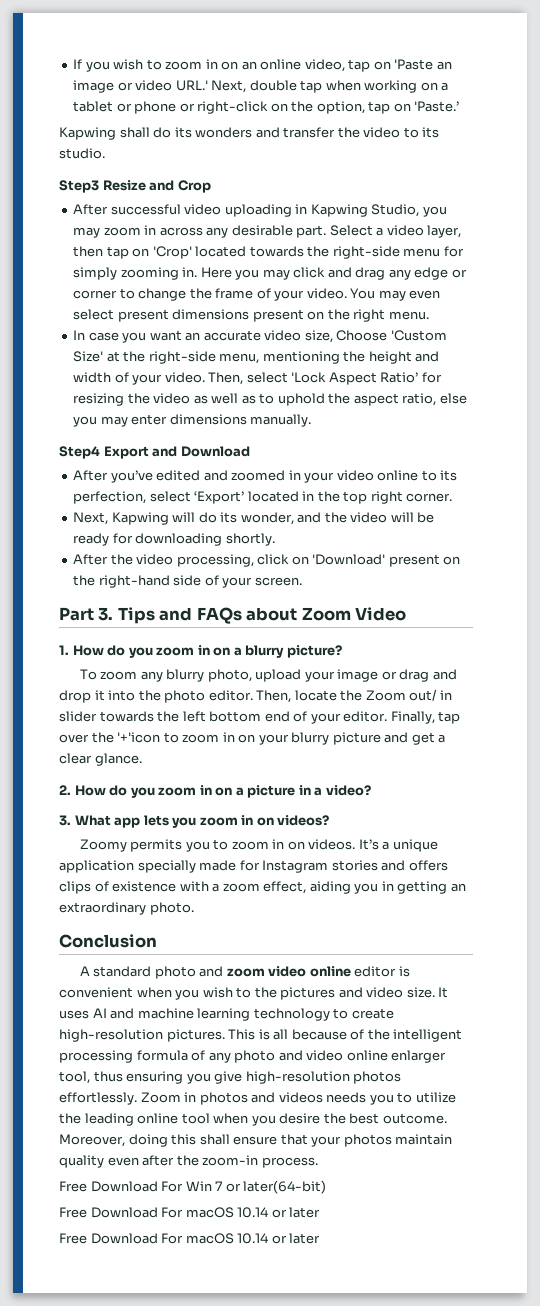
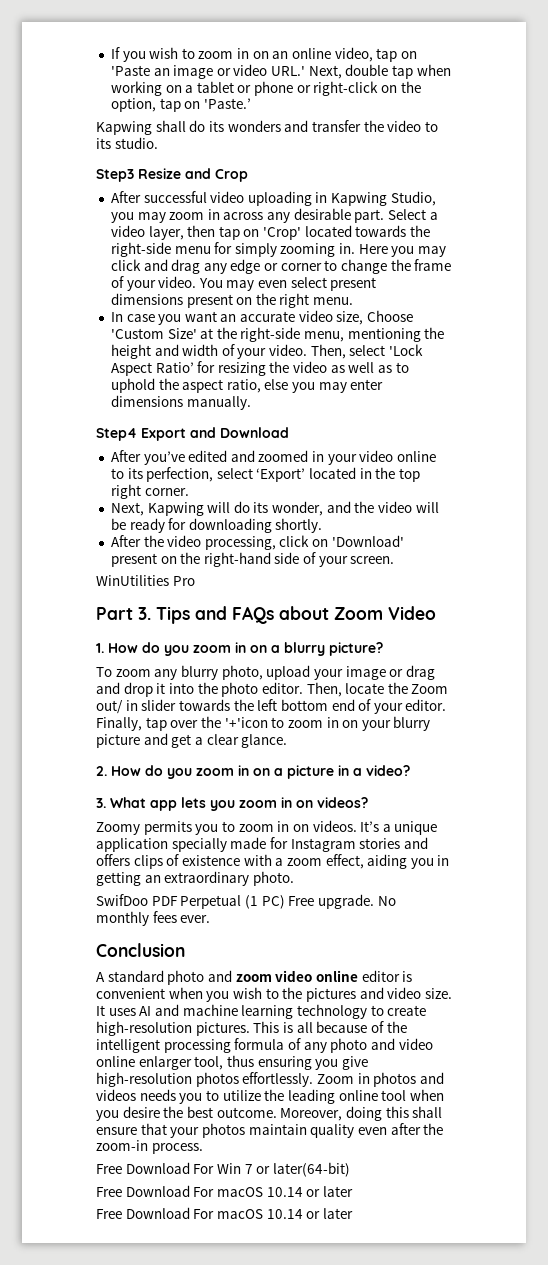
+ WinUtilities Pro
+ SwifDoo PDF Perpetual (1 PC) Free upgrade. No monthly fees ever.

